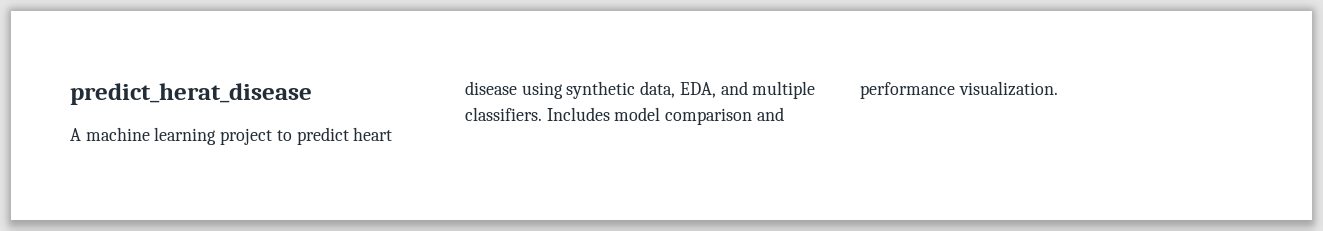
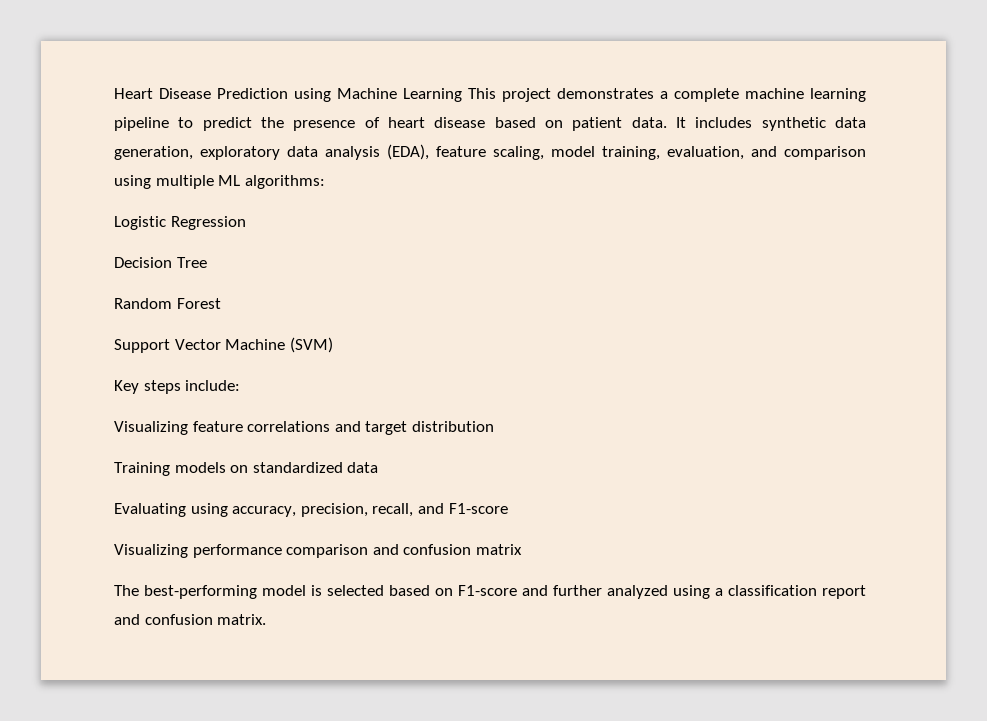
- predict_herat_disease
- A machine learning project to predict heart disease using synthetic data, EDA, and multiple classifiers. Includes model comparison and performance visualization.
+ Heart Disease Prediction using Machine Learning This project demonstrates a complete machine learning pipeline to predict the presence of heart disease based on patient data. It includes synthetic data generation, exploratory data analysis (EDA), feature scaling, model training, evaluation, and comparison using multiple ML algorithms:
+ Logistic Regression
+ Decision Tree
+ Random Forest
+ Support Vector Machine (SVM)
+ Key steps include:
+ Visualizing feature correlations and target distribution
+ Training models on standardized data
+ Evaluating using accuracy, precision, recall, and F1-score
+ Visualizing performance comparison and confusion matrix
+ The best-performing model is selected based on F1-score and further analyzed using a classification report and confusion matrix.

